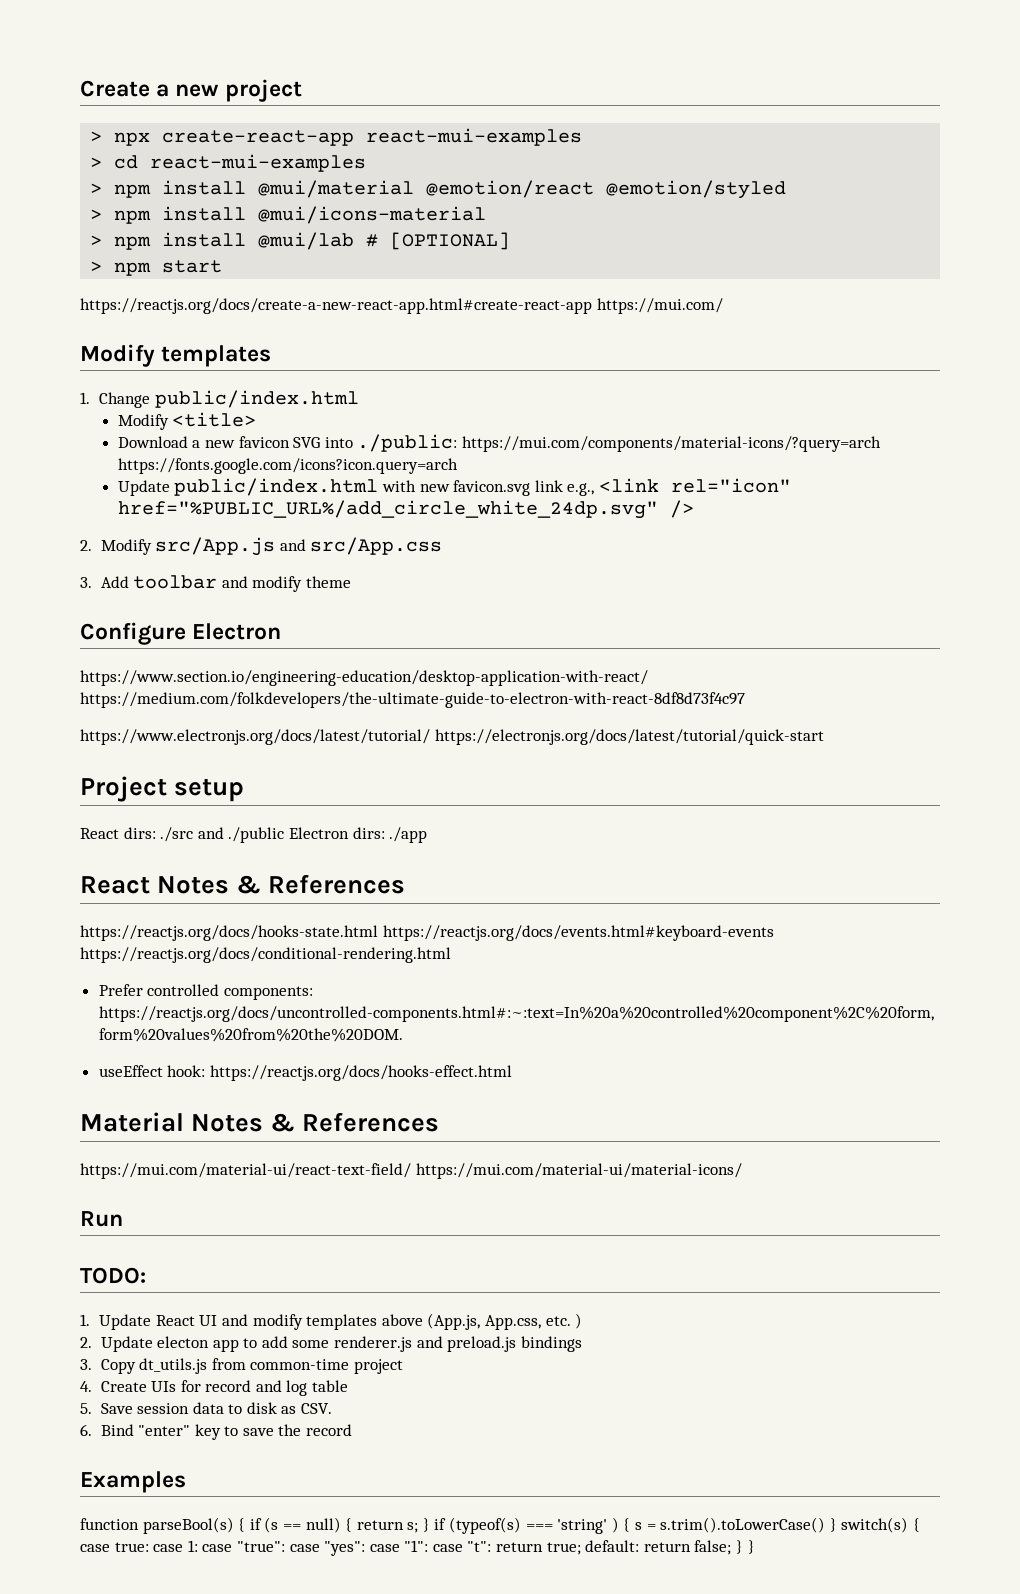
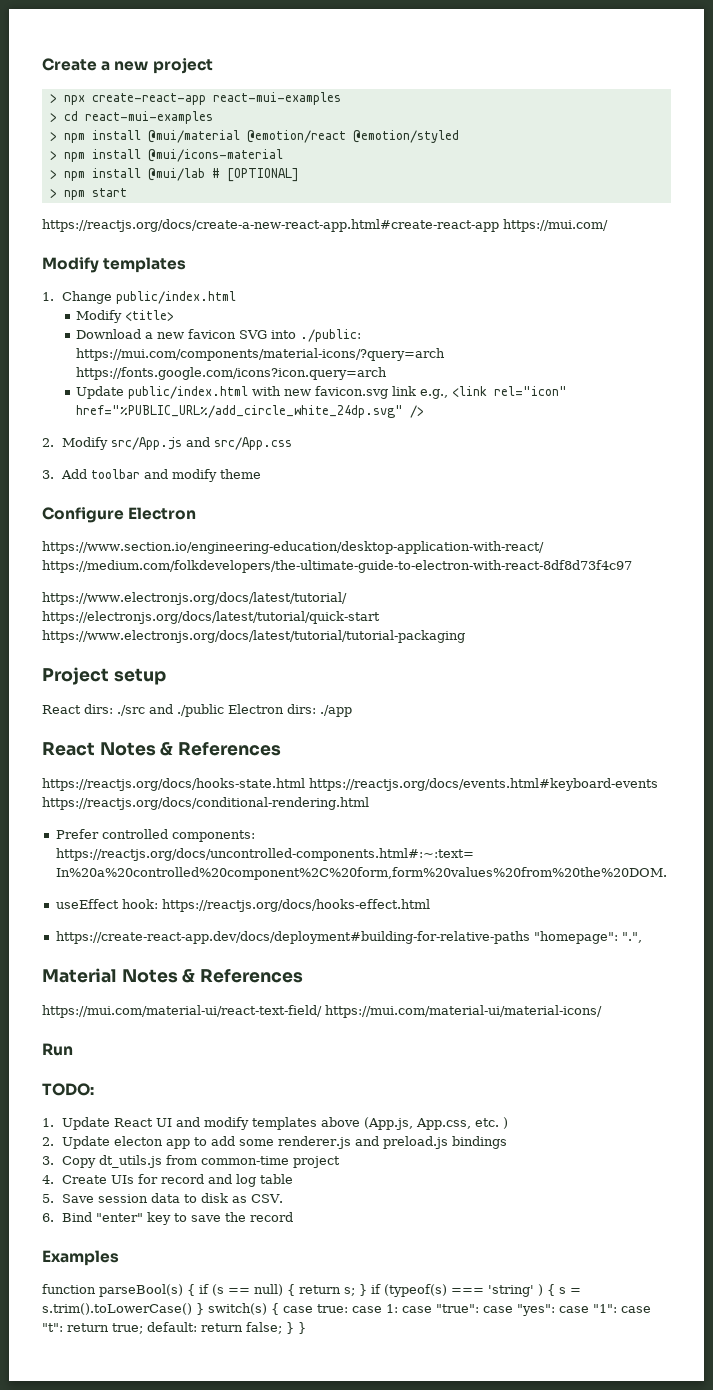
- https://www.electronjs.org/docs/latest/tutorial/ https://electronjs.org/docs/latest/tutorial/quick-start
+ https://www.electronjs.org/docs/latest/tutorial/ https://electronjs.org/docs/latest/tutorial/quick-start https://www.electronjs.org/docs/latest/tutorial/tutorial-packaging
+ https://create-react-app.dev/docs/deployment#building-for-relative-paths "homepage": ".",

